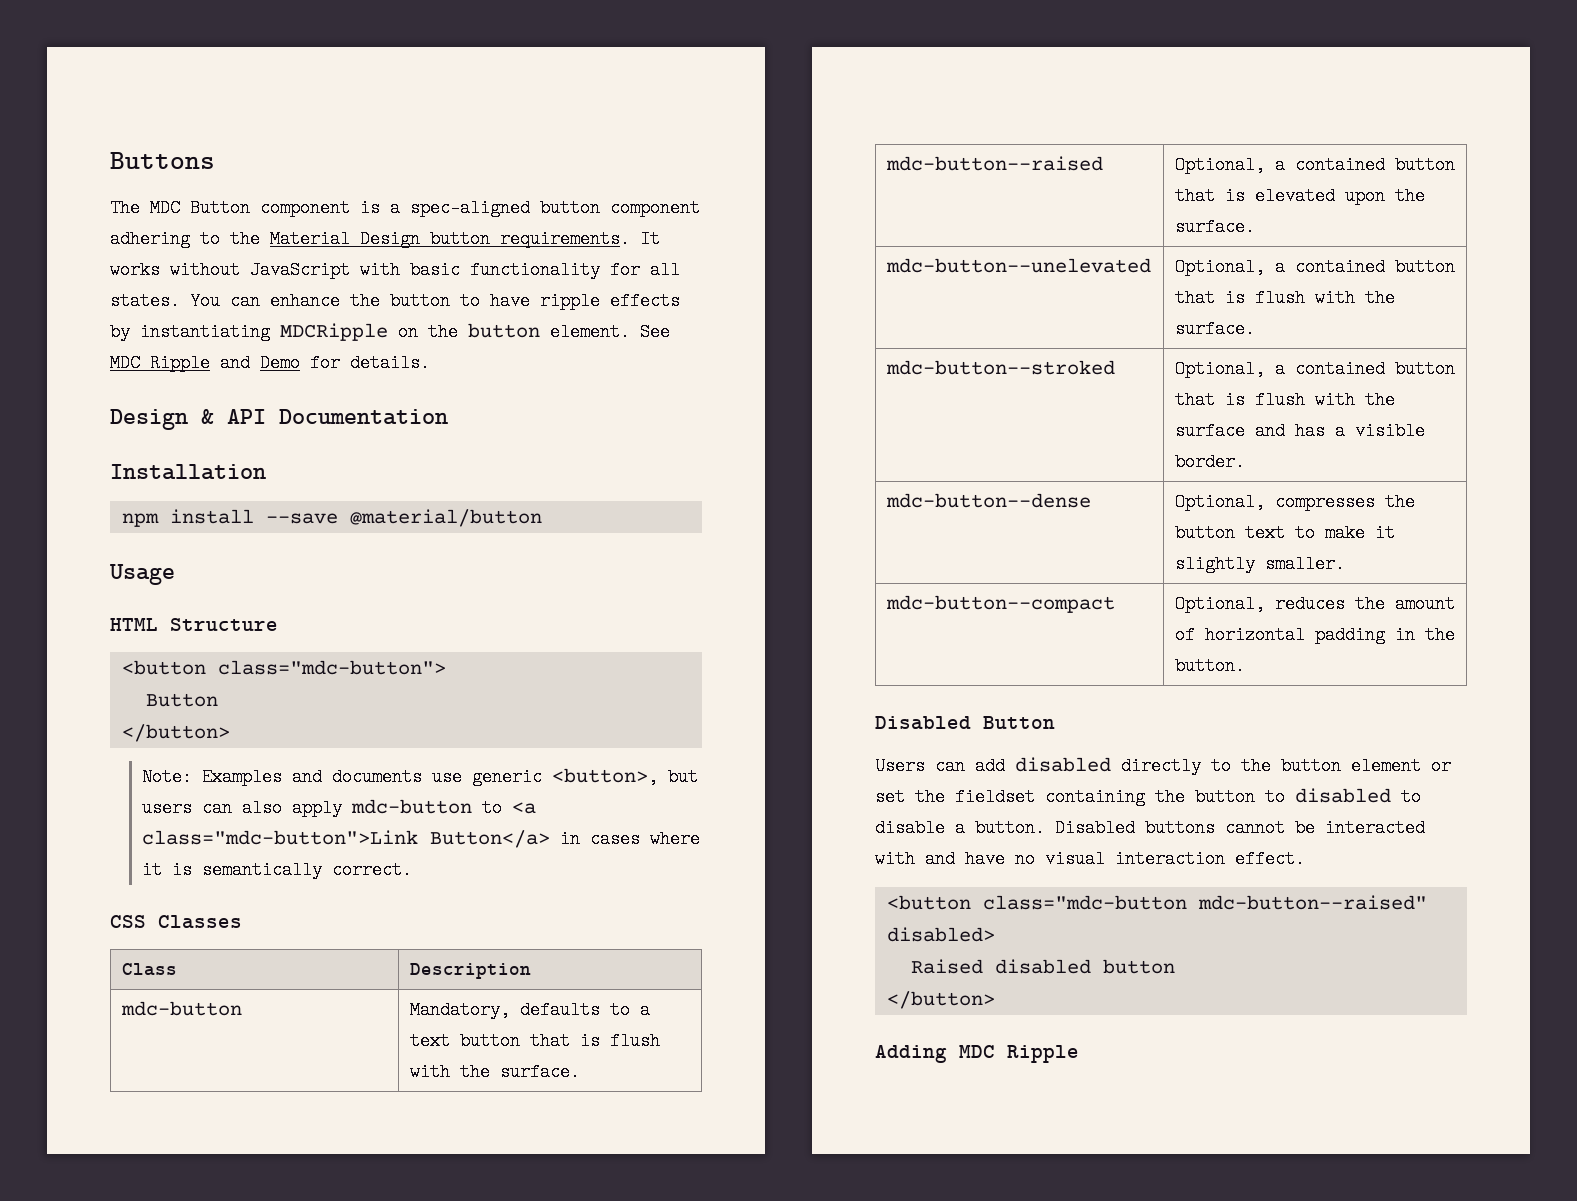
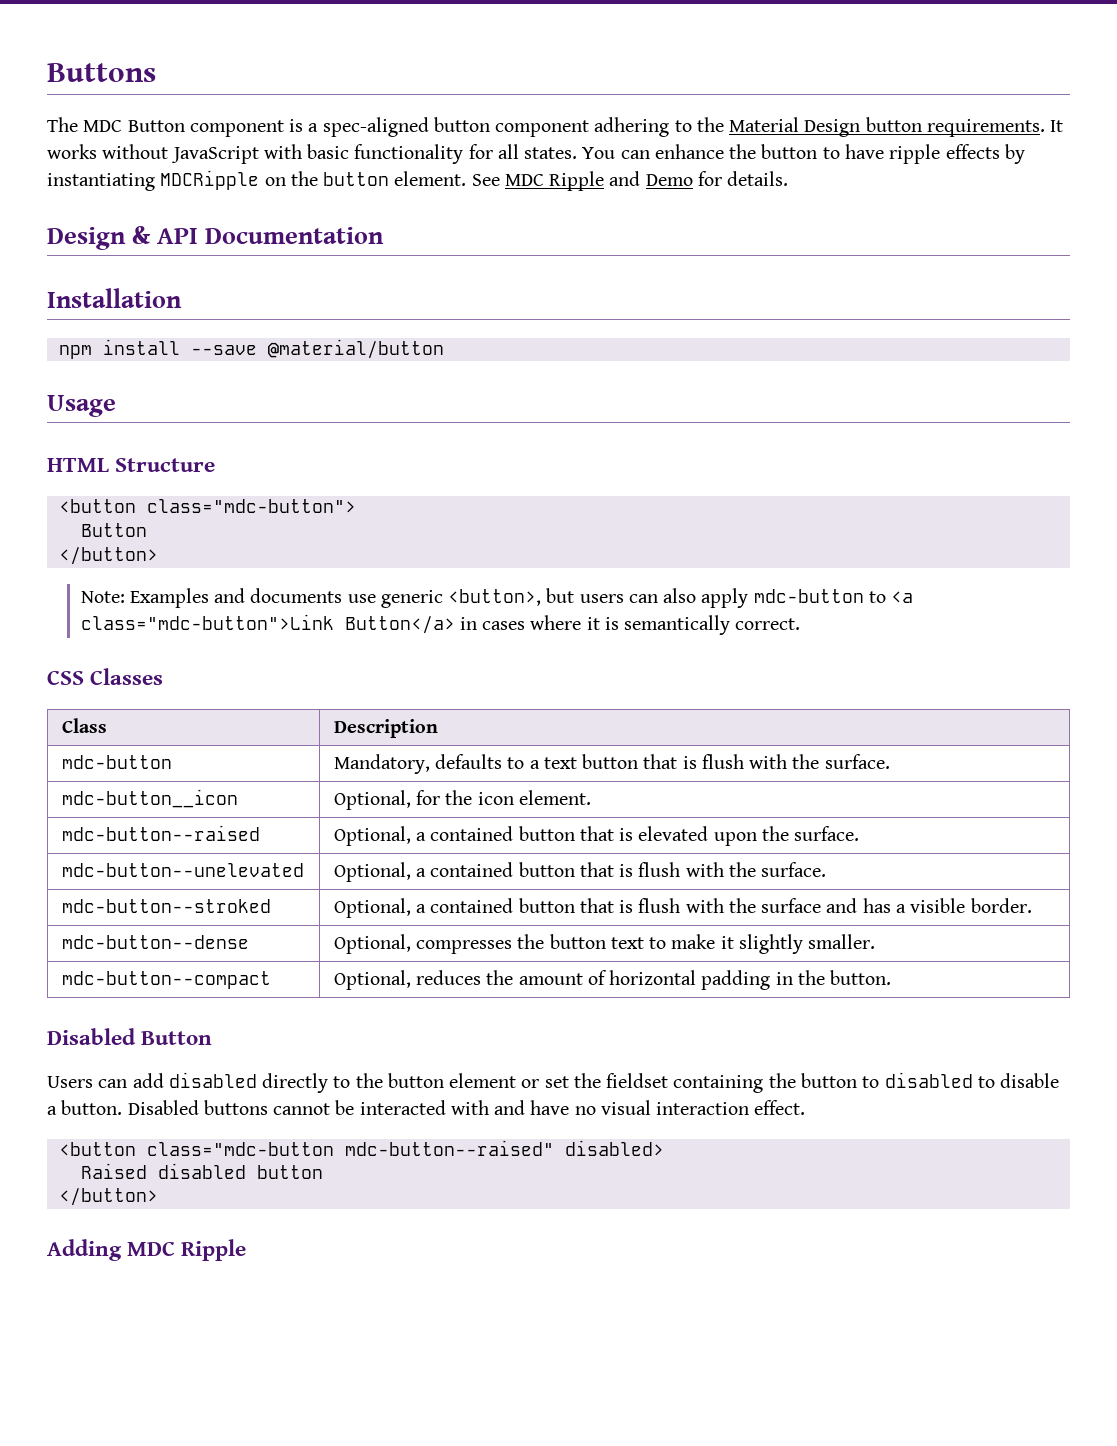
+ mdc-button__icon | Optional, for the icon element.

